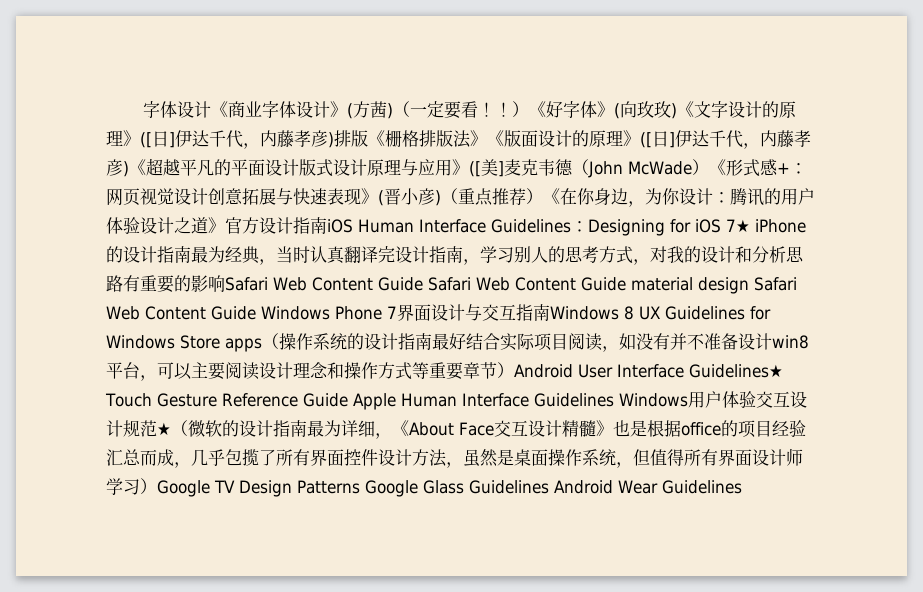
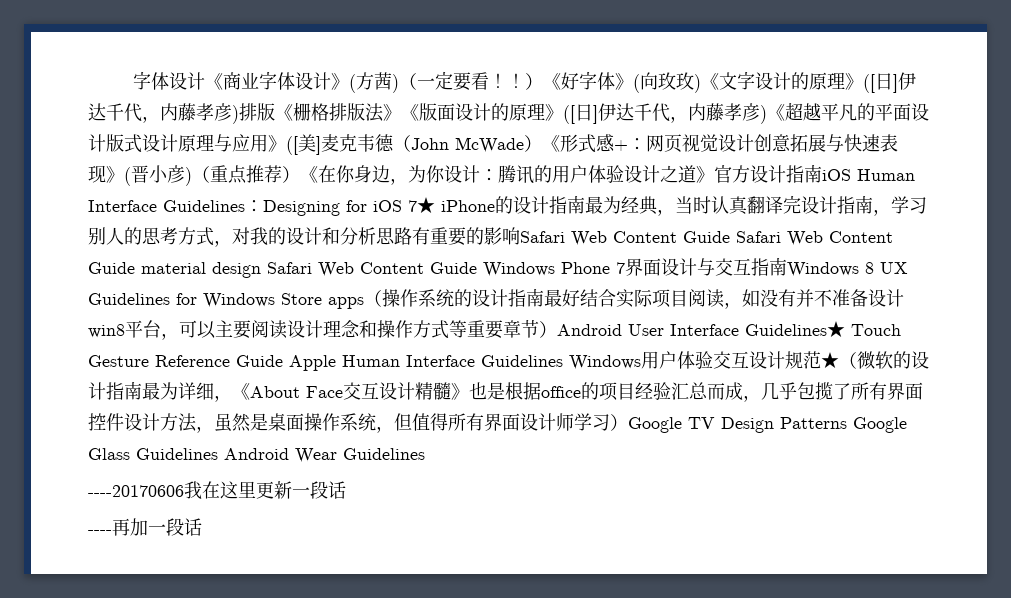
+ ----20170606我在这里更新一段话
+ ----再加一段话

